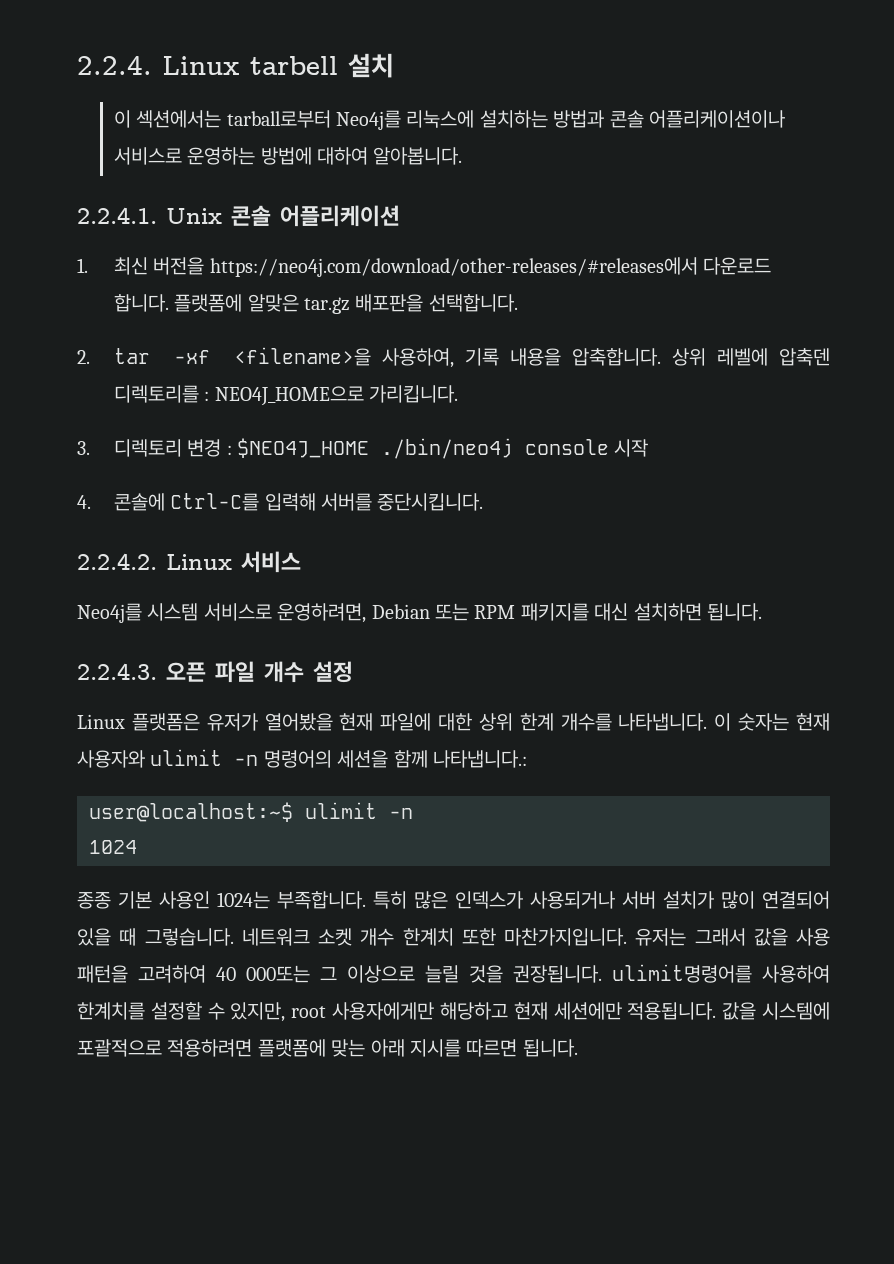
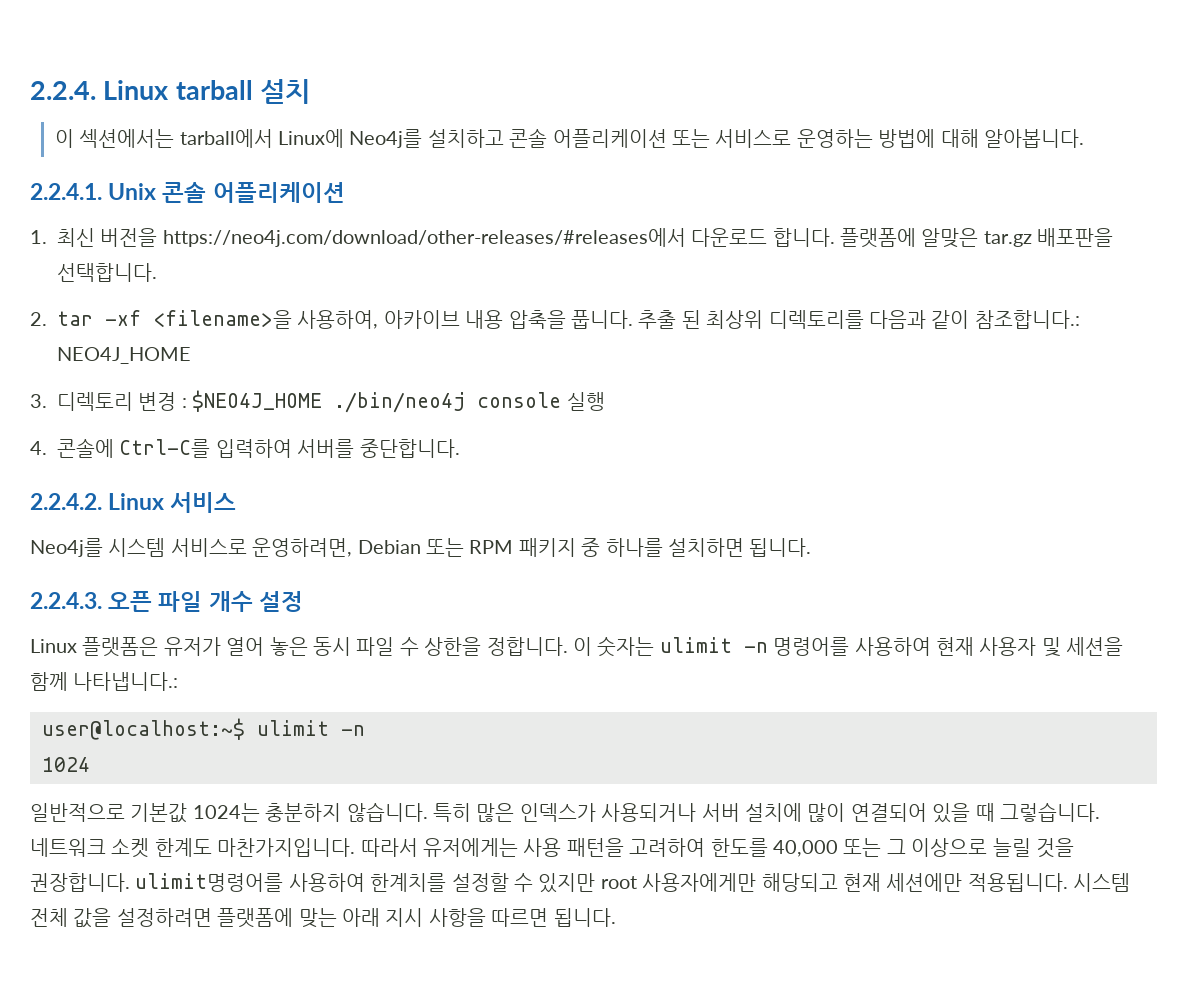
- 2.2.4. Linux tarbell 설치
+ 2.2.4. Linux tarball 설치
- 이 섹션에서는 tarball로부터 Neo4j를 리눅스에 설치하는 방법과 콘솔 어플리케이션이나 서비스로 운영하는 방법에 대하여 알아봅니다.
+ 이 섹션에서는 tarball에서 Linux에 Neo4j를 설치하고 콘솔 어플리케이션 또는 서비스로 운영하는 방법에 대해 알아봅니다.
- 2. tar -xf <filename>을 사용하여, 기록 내용을 압축합니다. 상위 레벨에 압축덴 디렉토리를 : NEO4J_HOME으로 가리킵니다.
+ 2. tar -xf <filename>을 사용하여, 아카이브 내용 압축을 풉니다. 추출 된 최상위 디렉토리를 다음과 같이 참조합니다.: NEO4J_HOME
- 3. 디렉토리 변경 : $NEO4J_HOME ./bin/neo4j console 시작
+ 3. 디렉토리 변경 : $NEO4J_HOME ./bin/neo4j console 실행
- 4. 콘솔에 Ctrl-C를 입력해 서버를 중단시킵니다.
+ 4. 콘솔에 Ctrl-C를 입력하여 서버를 중단합니다.
- Neo4j를 시스템 서비스로 운영하려면, Debian 또는 RPM 패키지를 대신 설치하면 됩니다.
+ Neo4j를 시스템 서비스로 운영하려면, Debian 또는 RPM 패키지 중 하나를 설치하면 됩니다.
- Linux 플랫폼은 유저가 열어봤을 현재 파일에 대한 상위 한계 개수를 나타냅니다. 이 숫자는 현재 사용자와 ulimit -n 명령어의 세션을 함께 나타냅니다.:
+ Linux 플랫폼은 유저가 열어 놓은 동시 파일 수 상한을 정합니다. 이 숫자는 ulimit -n 명령어를 사용하여 현재 사용자 및 세션을 함께 나타냅니다.:
- 종종 기본 사용인 1024는 부족합니다.
+ 일반적으로 기본값 1024는 충분하지 않습니다.
- 특히 많은 인덱스가 사용되거나 서버 설치가 많이 연결되어 있을 때 그렇습니다.
+ 특히 많은 인덱스가 사용되거나 서버 설치에 많이 연결되어 있을 때 그렇습니다.
- 네트워크 소켓 개수 한계치 또한 마찬가지입니다. 유저는 그래서 값을 사용 패턴을 고려하여 40 000또는 그 이상으로 늘릴 것을 권장됩니다. ulimit명령어를 사용하여 한계치를 설정할 수 있지만, root 사용자에게만 해당하고 현재 세션에만 적용됩니다.
+ 네트워크 소켓 한계도 마찬가지입니다. 따라서 유저에게는 사용 패턴을 고려하여 한도를 40,000 또는 그 이상으로 늘릴 것을 권장합니다. ulimit명령어를 사용하여 한계치를 설정할 수 있지만 root 사용자에게만 해당되고 현재 세션에만 적용됩니다.
- 값을 시스템에 포괄적으로 적용하려면 플랫폼에 맞는 아래 지시를 따르면 됩니다.
+ 시스템 전체 값을 설정하려면 플랫폼에 맞는 아래 지시 사항을 따르면 됩니다.

